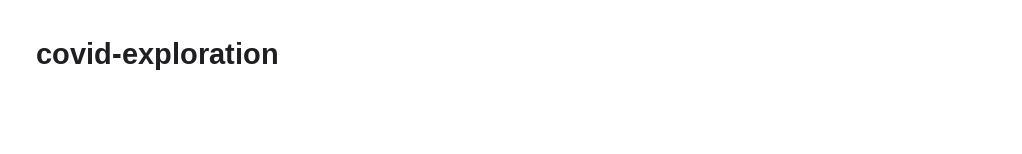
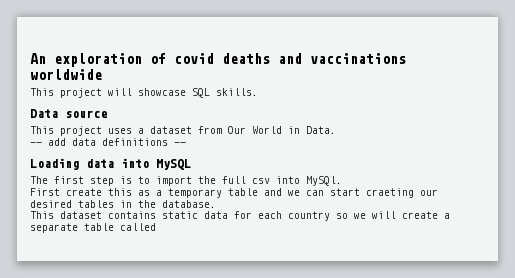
- covid-exploration
+ An exploration of covid deaths and vaccinations worldwide
+ This project will showcase SQL skills.
+ Data source
+ This project uses a dataset from Our World in Data.
+ -- add data definitions --
+ Loading data into MySQL
+ The first step is to import the full csv into MySQl.
+ First create this as a temporary table and we can start craeting our desired tables in the database.
+ This dataset contains static data for each country so we will create a separate table called

